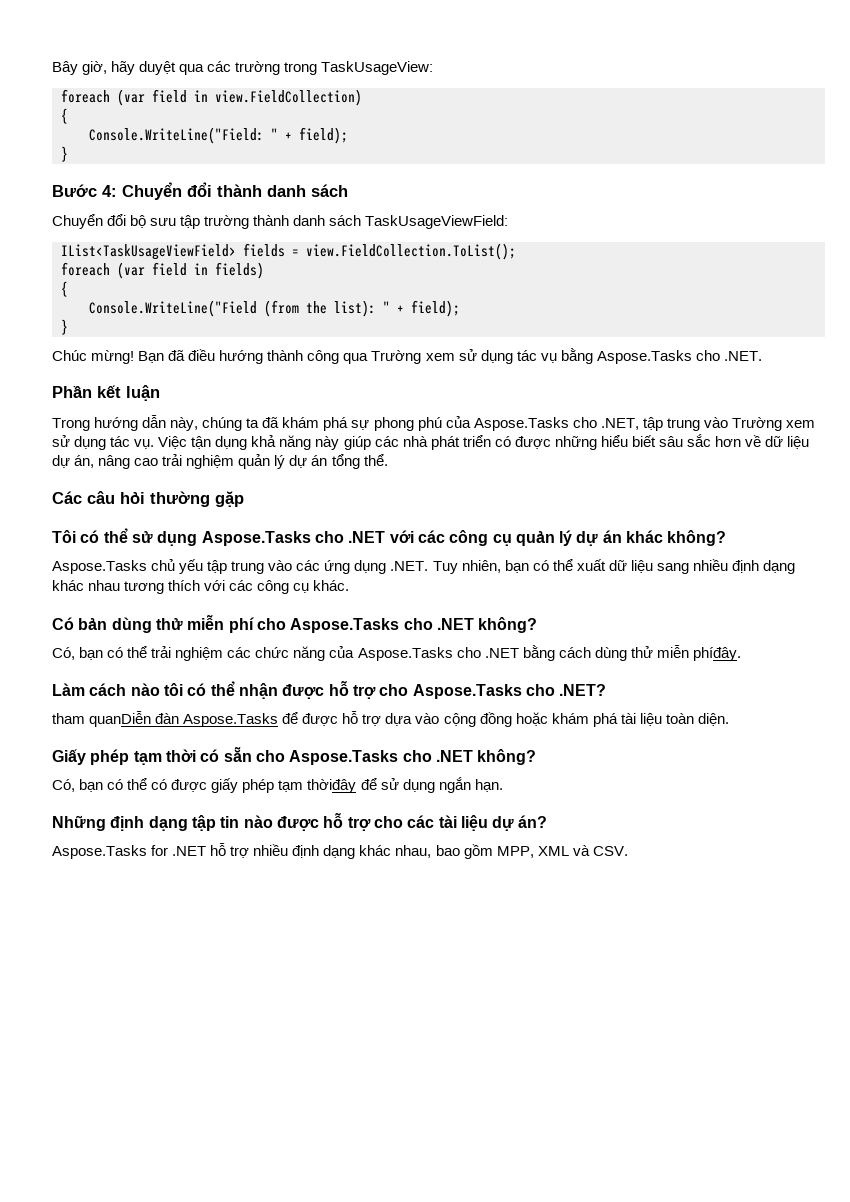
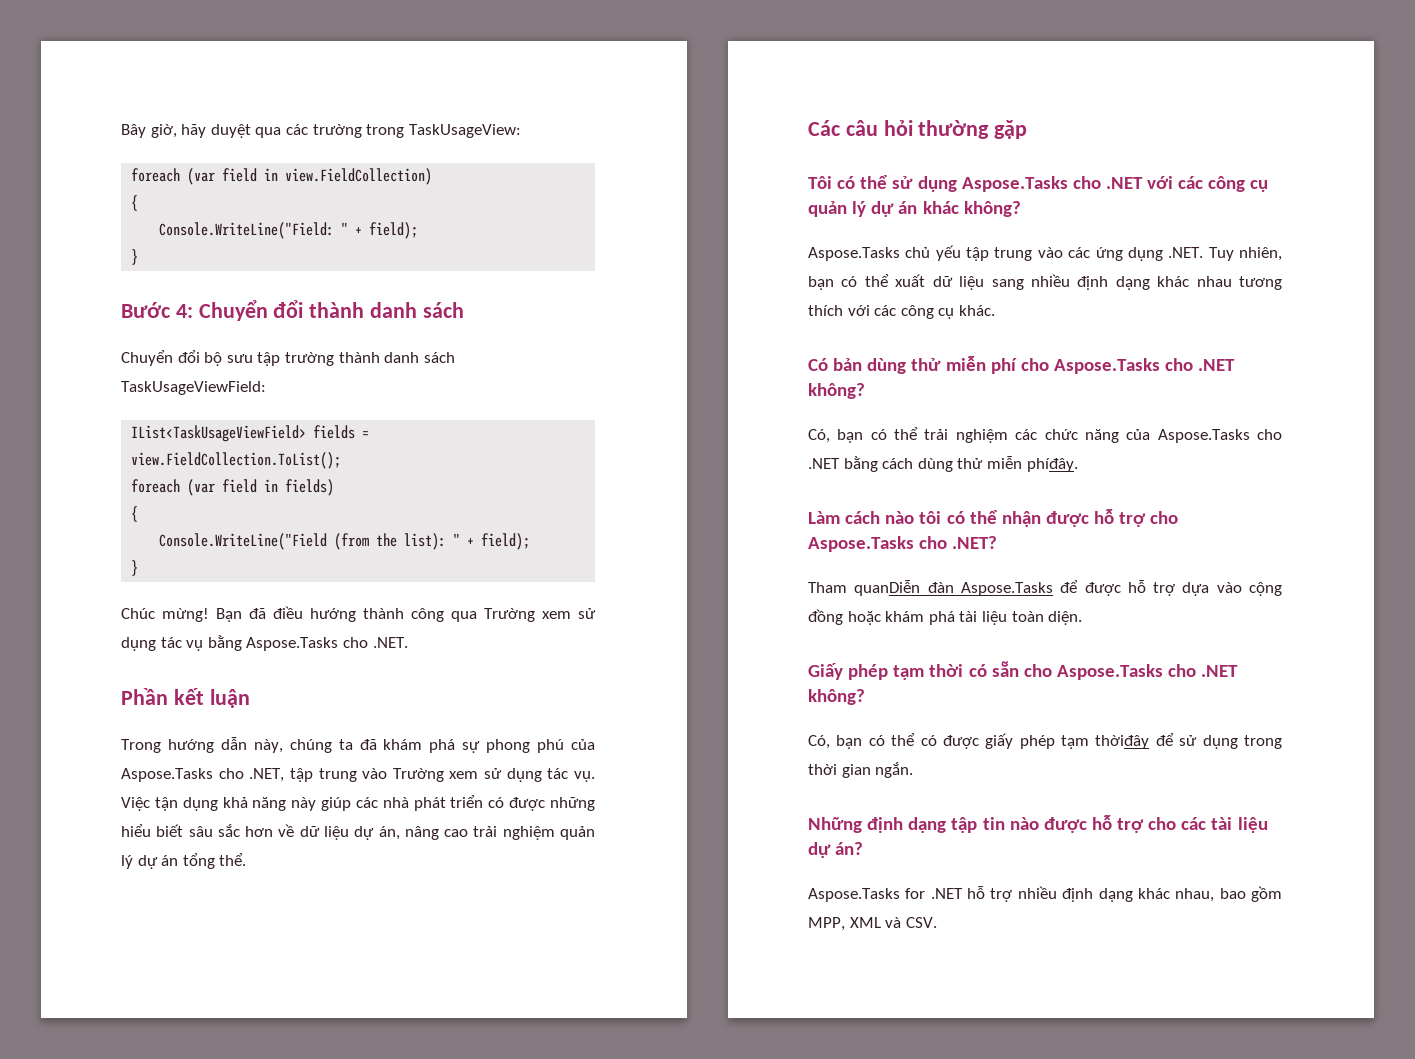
- tham quanDiễn đàn Aspose.Tasks để được hỗ trợ dựa vào cộng đồng hoặc khám phá tài liệu toàn diện.
+ Tham quanDiễn đàn Aspose.Tasks để được hỗ trợ dựa vào cộng đồng hoặc khám phá tài liệu toàn diện.
- Có, bạn có thể có được giấy phép tạm thờiđây để sử dụng ngắn hạn.
+ Có, bạn có thể có được giấy phép tạm thờiđây để sử dụng trong thời gian ngắn.

